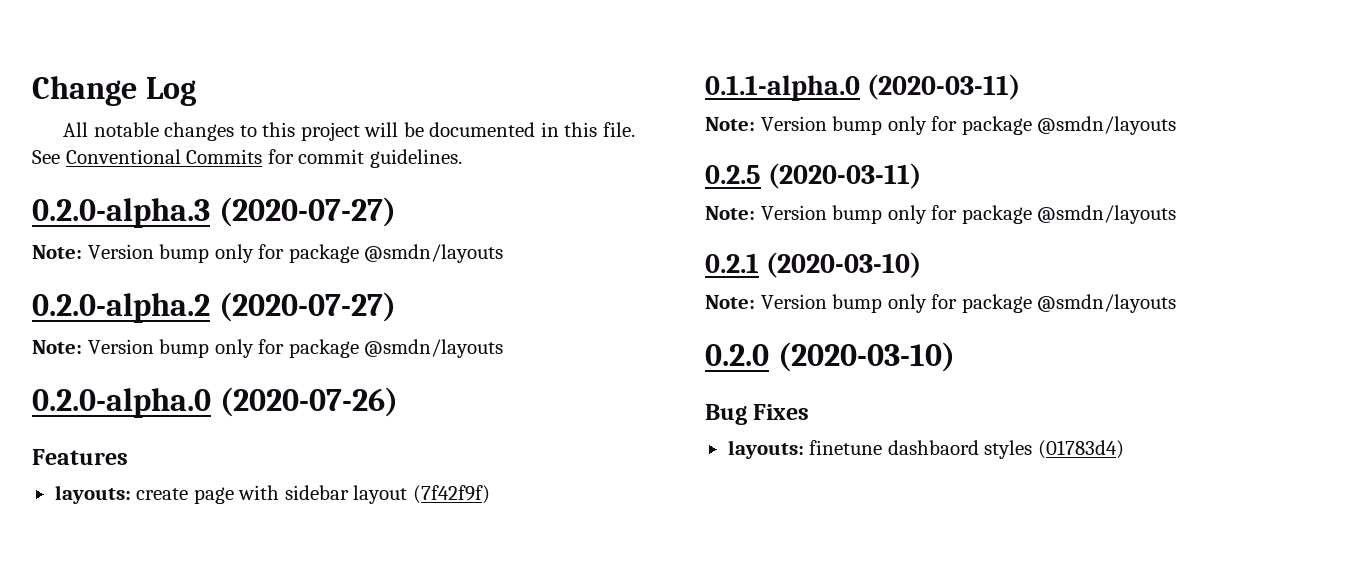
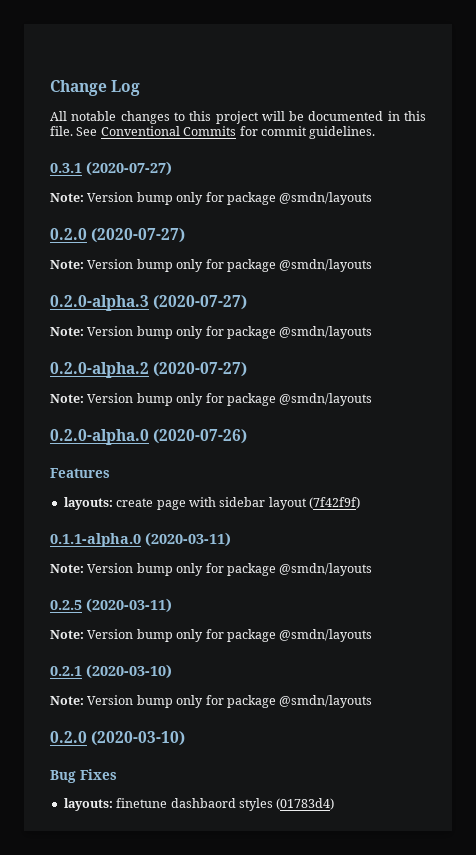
+ 0.3.1 (2020-07-27)
+ Note: Version bump only for package @smdn/layouts
+ 0.2.0 (2020-07-27)
+ Note: Version bump only for package @smdn/layouts

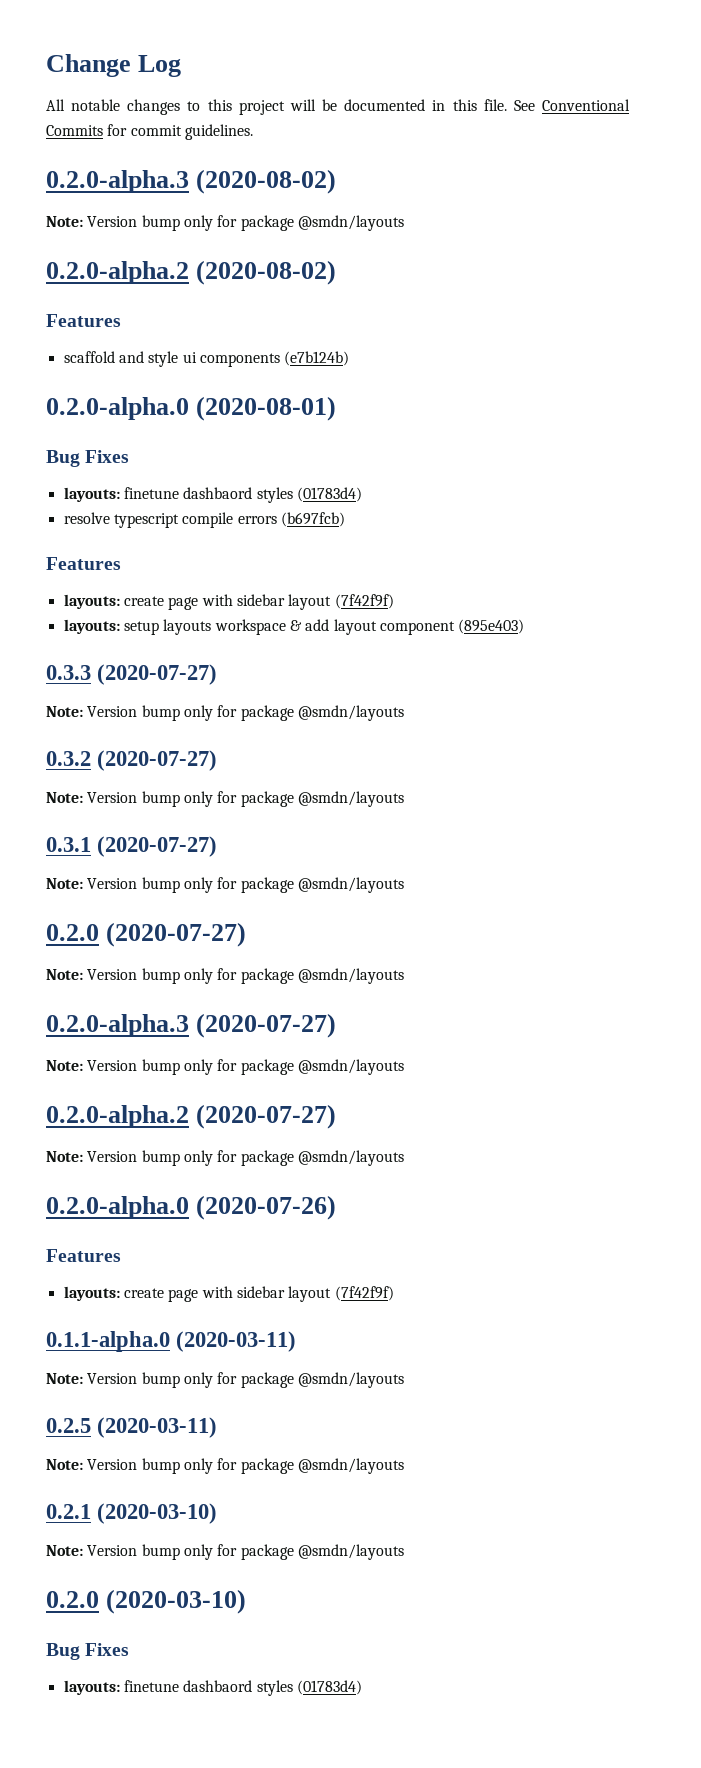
+ 0.2.0-alpha.3 (2020-08-02)
+ Note: Version bump only for package @smdn/layouts
+ 0.2.0-alpha.2 (2020-08-02)
+ Features
+ scaffold and style ui components (e7b124b)
+ 0.2.0-alpha.0 (2020-08-01)
+ Bug Fixes
+ layouts: finetune dashbaord styles (01783d4)
+ resolve typescript compile errors (b697fcb)
+ Features
+ layouts: create page with sidebar layout (7f42f9f)
+ layouts: setup layouts workspace & add layout component (895e403)
+ 0.3.3 (2020-07-27)
+ Note: Version bump only for package @smdn/layouts
+ 0.3.2 (2020-07-27)
+ Note: Version bump only for package @smdn/layouts

